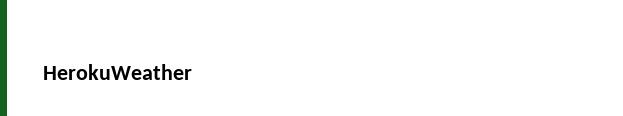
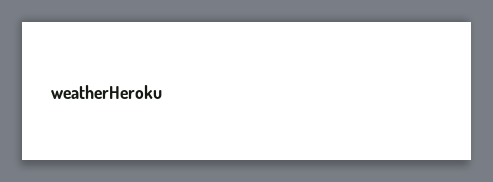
- HerokuWeather
+ weatherHeroku

